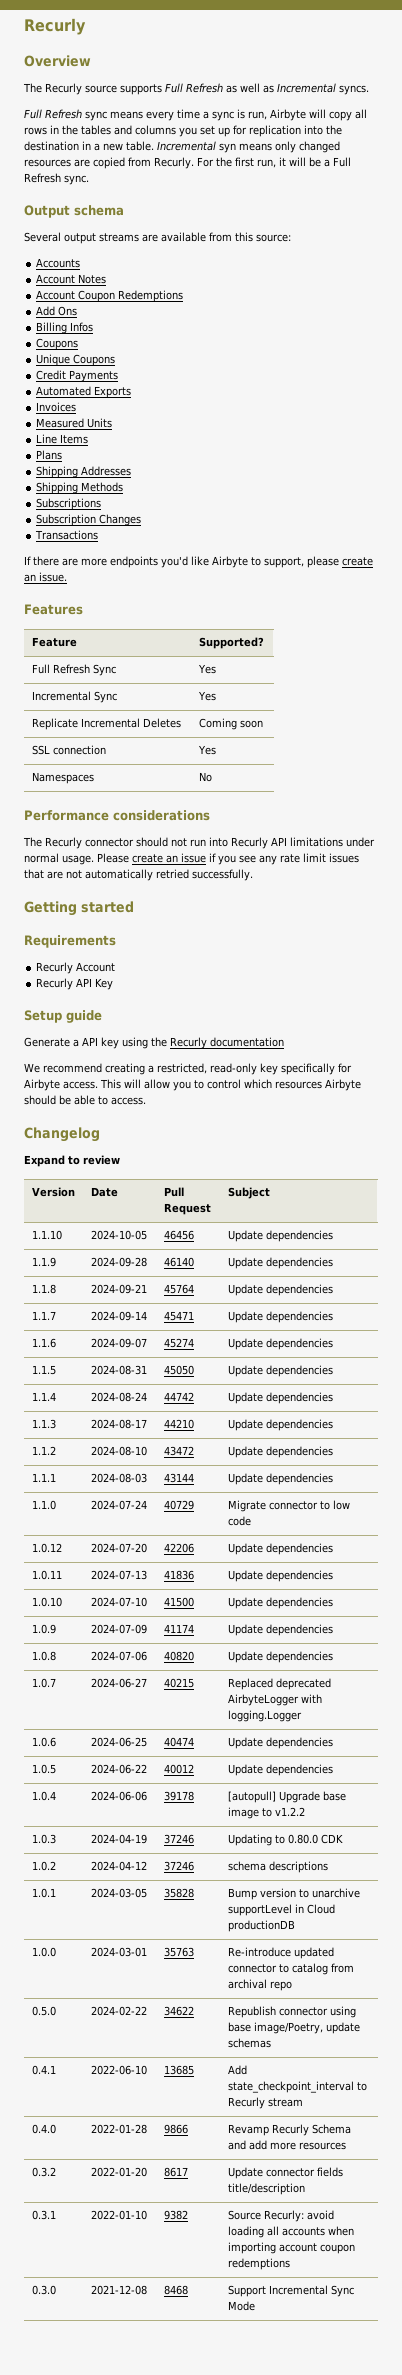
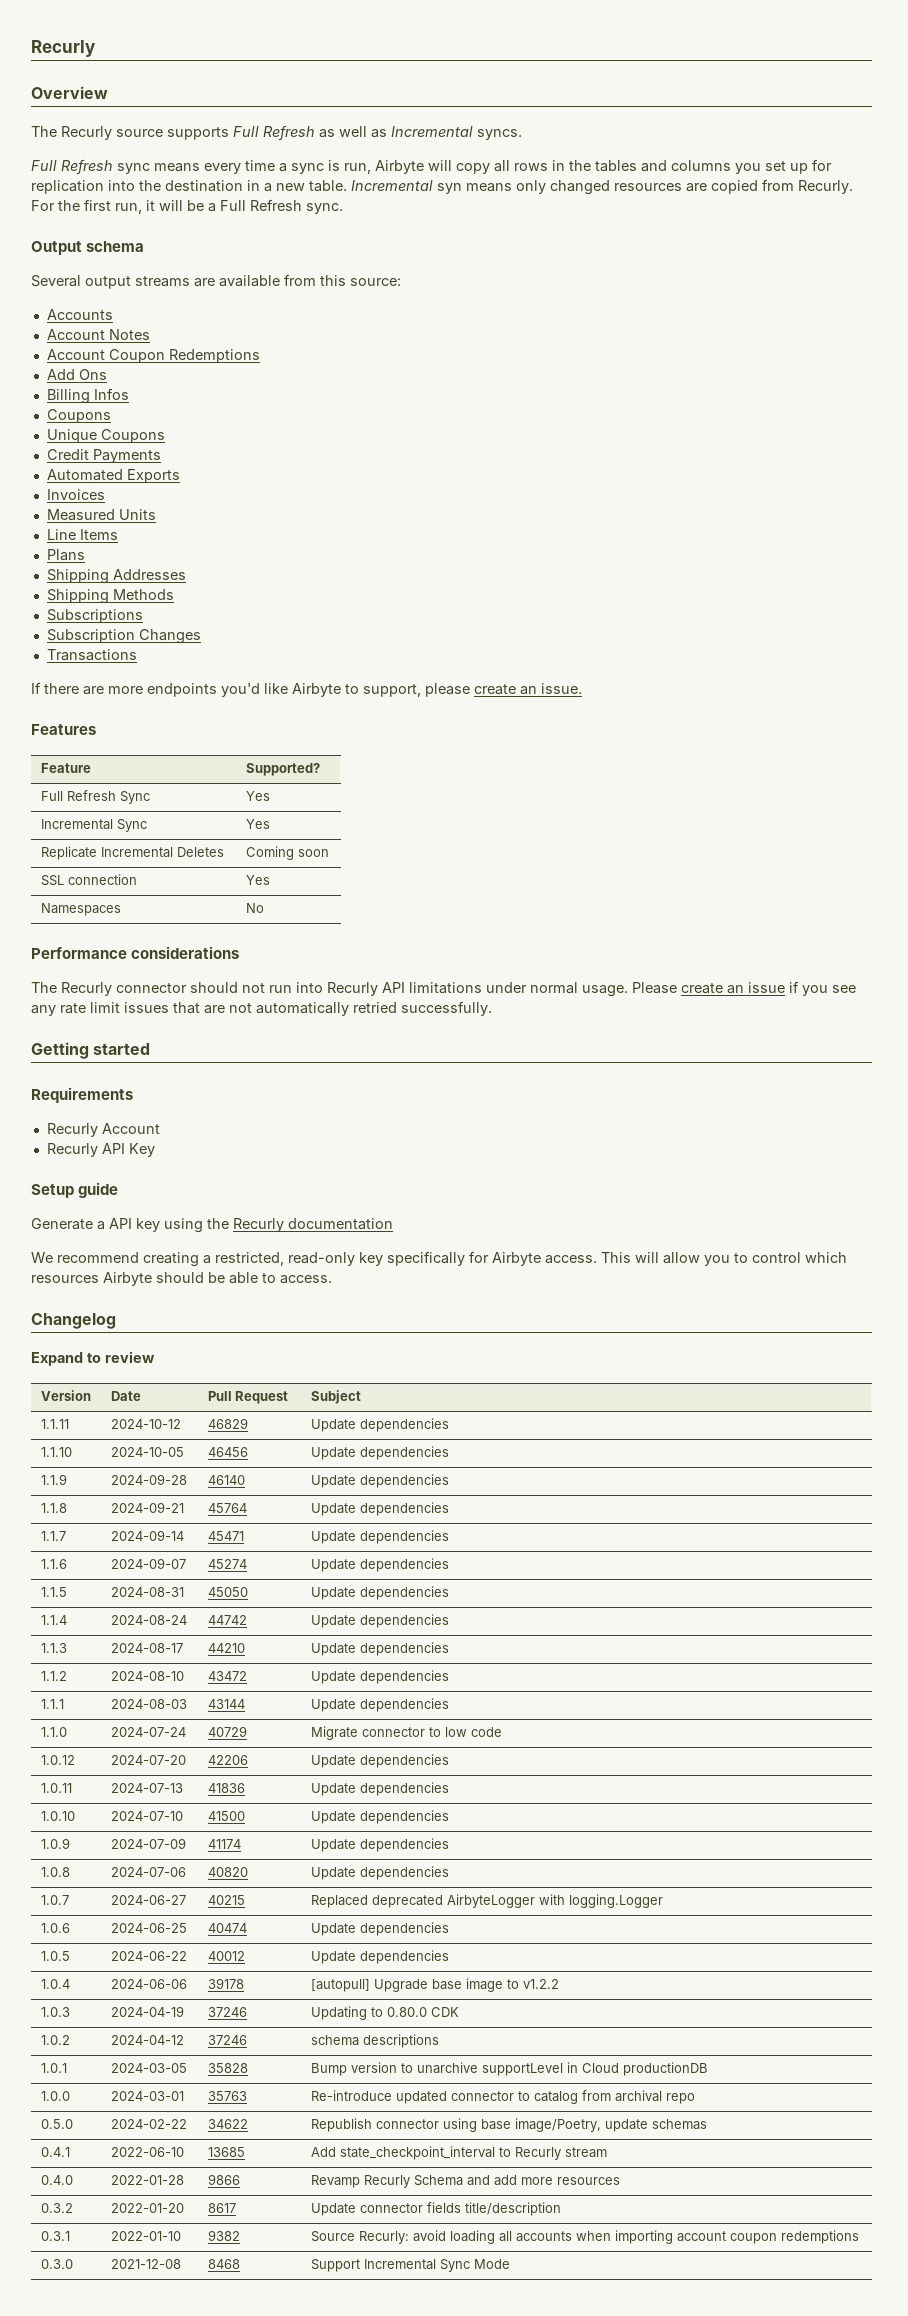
+ 1.1.11 | 2024-10-12 | 46829 | Update dependencies

